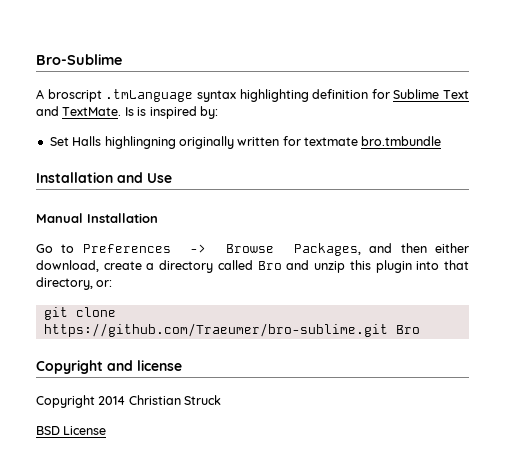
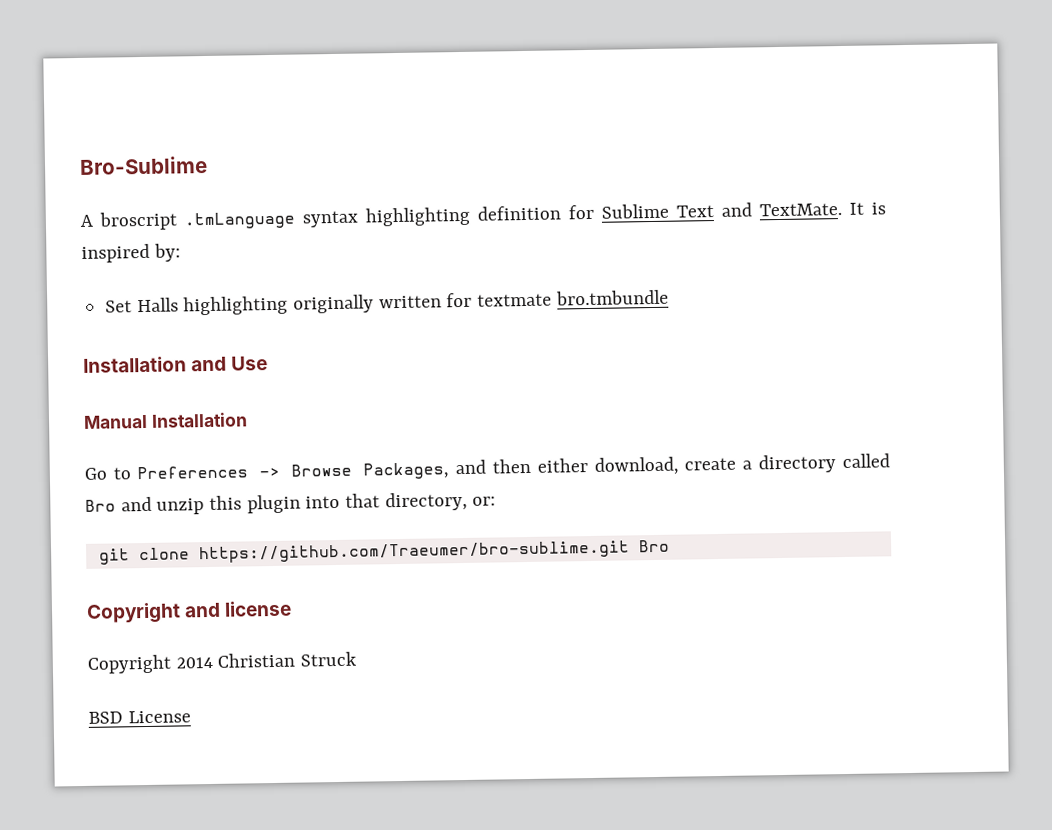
- Is is inspired by:
+ It is inspired by:
- Set Halls highlingning originally written for textmate bro.tmbundle
+ Set Halls highlighting originally written for textmate bro.tmbundle

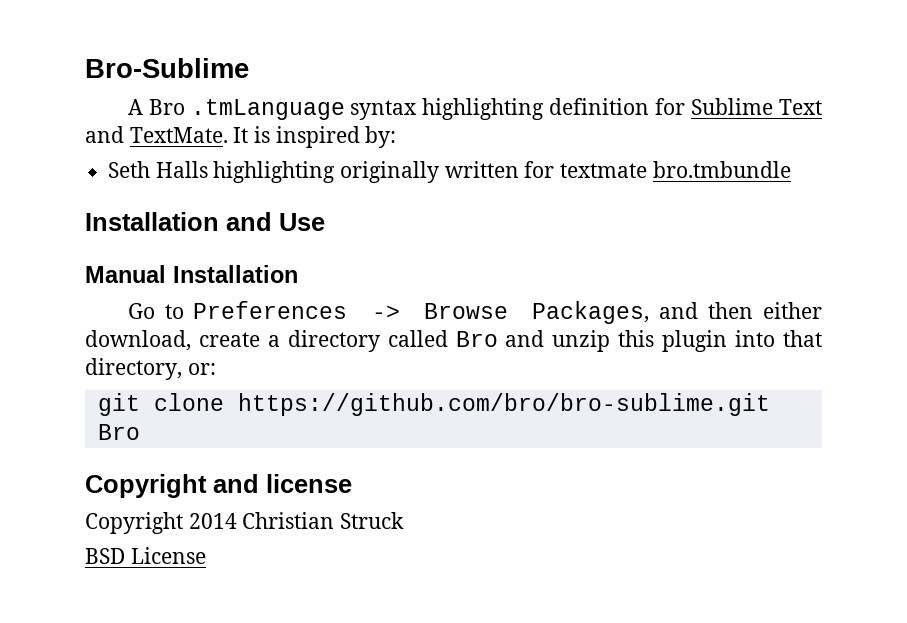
- A broscript .tmLanguage syntax highlighting definition for Sublime Text and TextMate.
+ A Bro .tmLanguage syntax highlighting definition for Sublime Text and TextMate.
- Set Halls highlighting originally written for textmate bro.tmbundle
+ Seth Halls highlighting originally written for textmate bro.tmbundle
- git clone https://github.com/Traeumer/bro-sublime.git Bro
+ git clone https://github.com/bro/bro-sublime.git Bro

